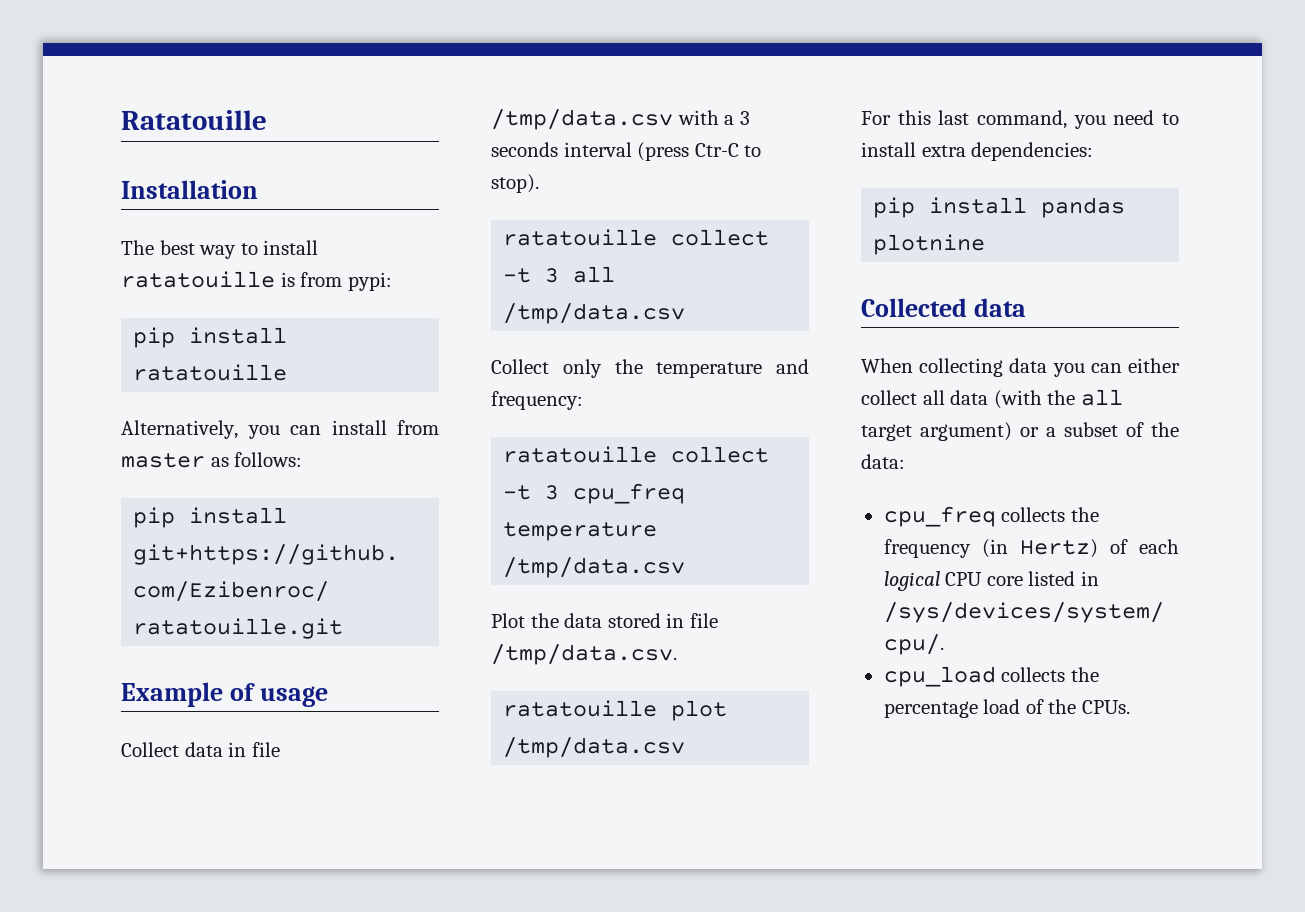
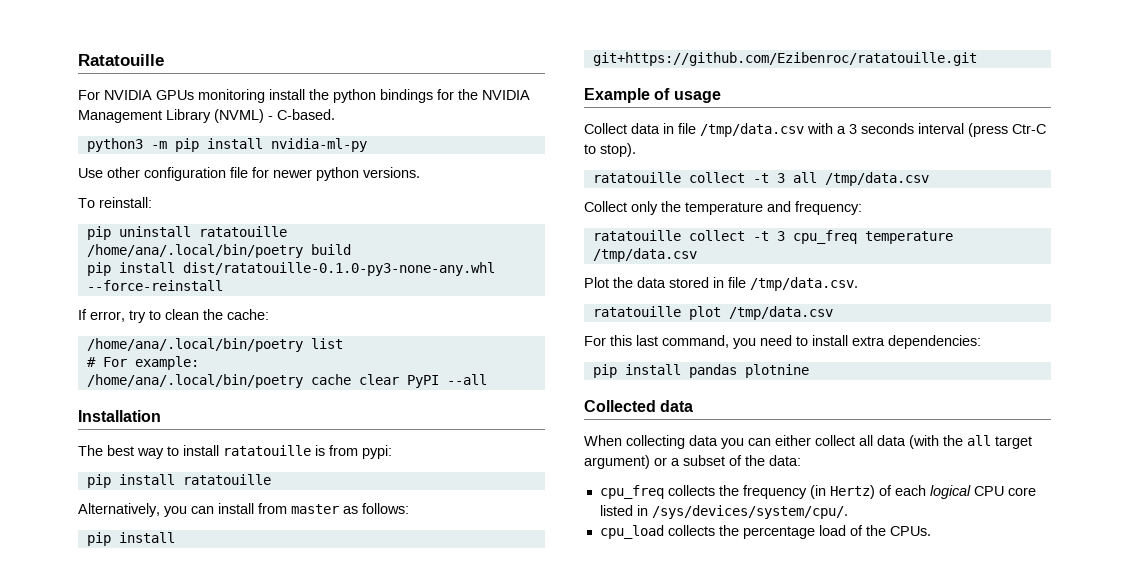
+ For NVIDIA GPUs monitoring install the python bindings for the NVIDIA Management Library (NVML) - C-based.
+ python3 -m pip install nvidia-ml-py
+ Use other configuration file for newer python versions.
+ To reinstall:
+ pip uninstall ratatouille
+ /home/ana/.local/bin/poetry build
+ pip install dist/ratatouille-0.1.0-py3-none-any.whl --force-reinstall
+ If error, try to clean the cache:
+ /home/ana/.local/bin/poetry list
+ # For example:
+ /home/ana/.local/bin/poetry cache clear PyPI --all

